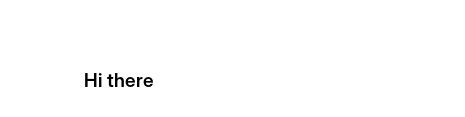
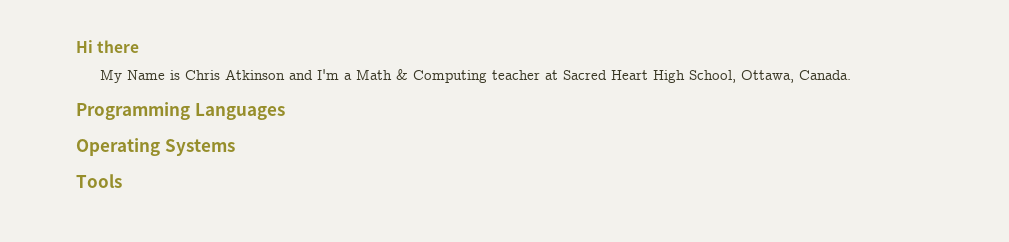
+ My Name is Chris Atkinson and I'm a Math & Computing teacher at Sacred Heart High School, Ottawa, Canada.
+ Programming Languages
+ Operating Systems
+ Tools

